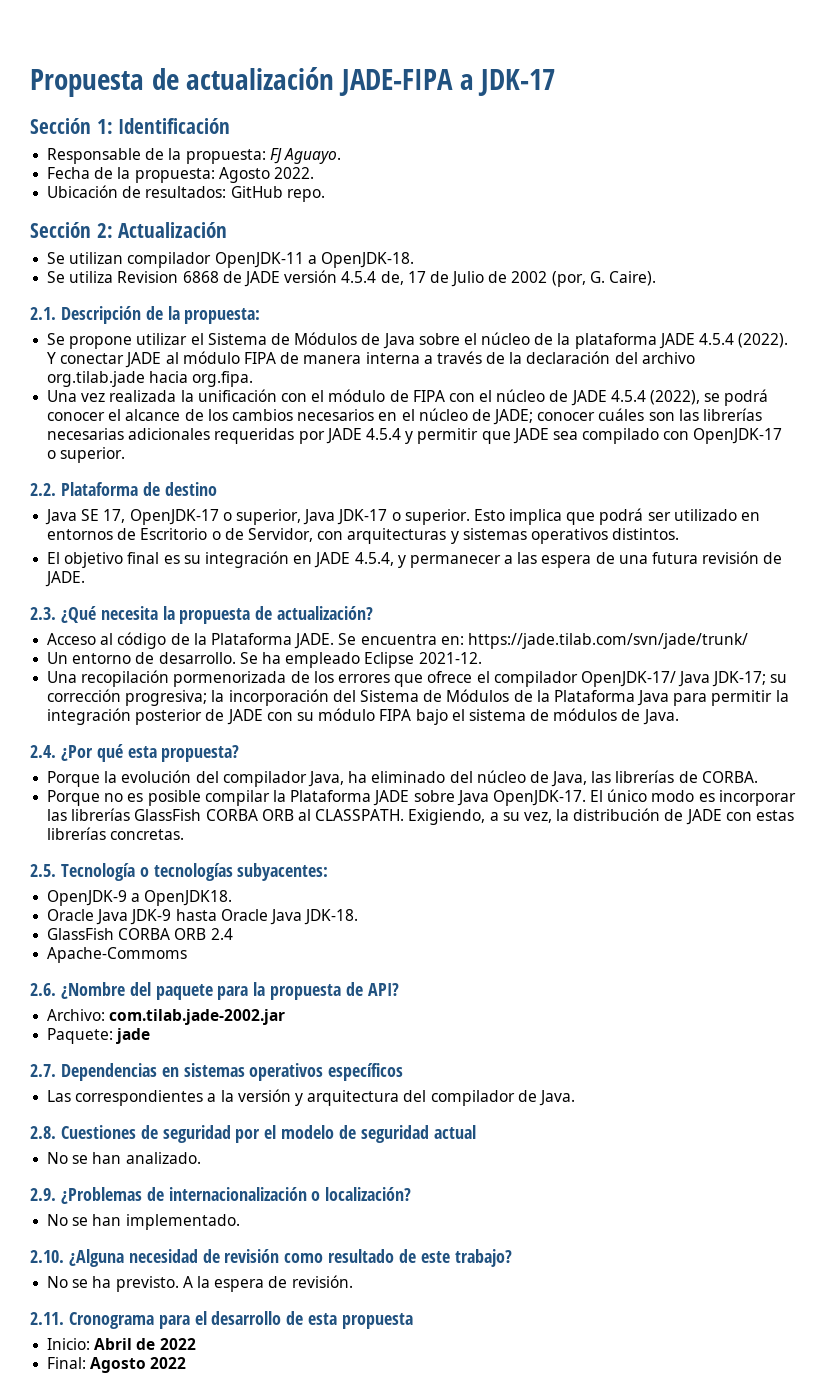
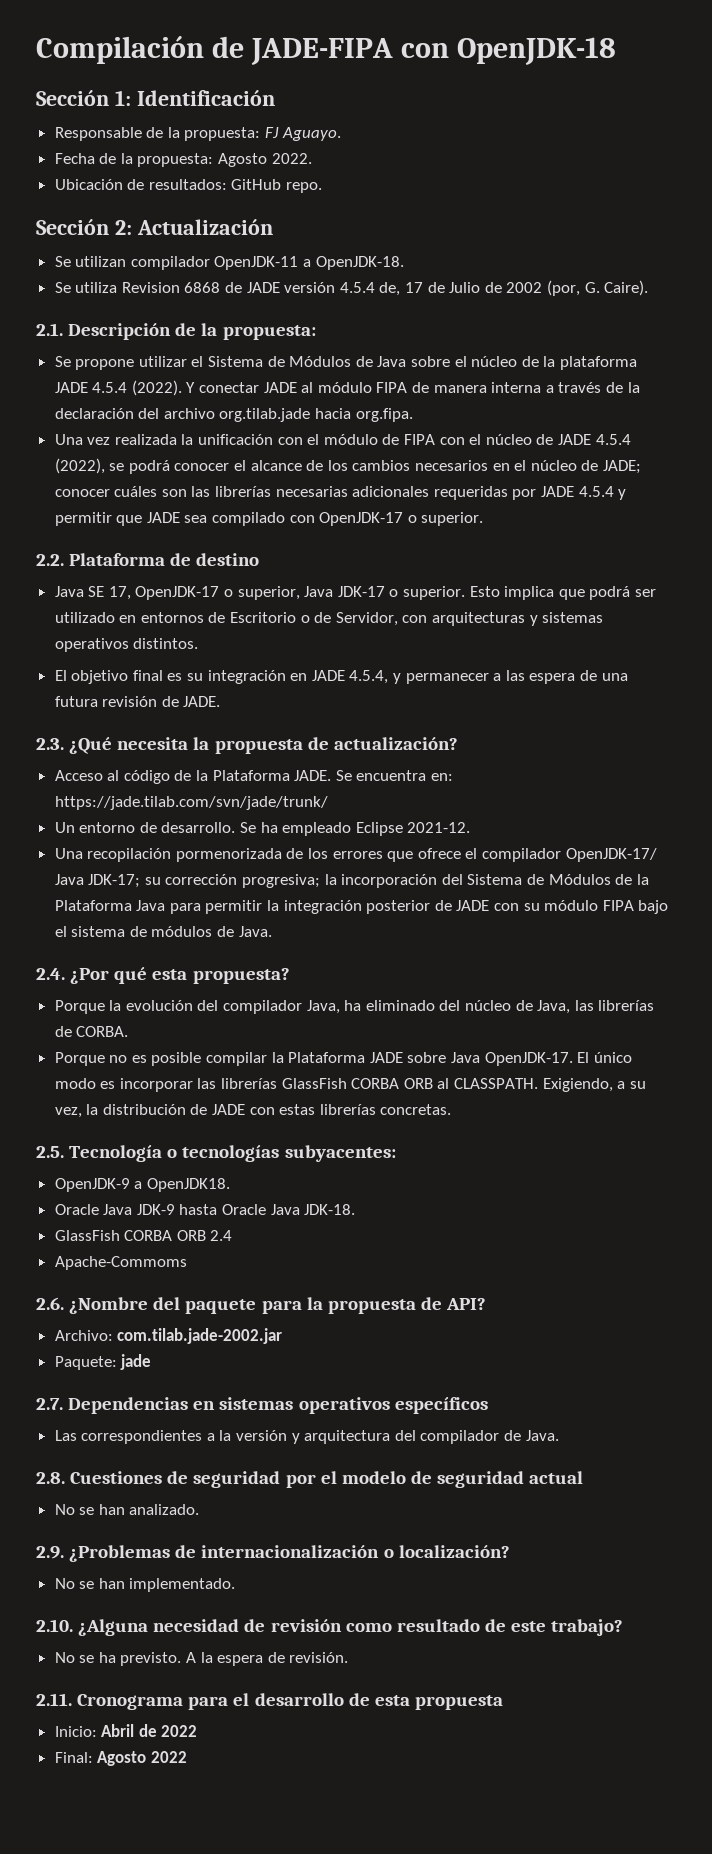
- Propuesta de actualización JADE-FIPA a JDK-17
+ Compilación de JADE-FIPA con OpenJDK-18

